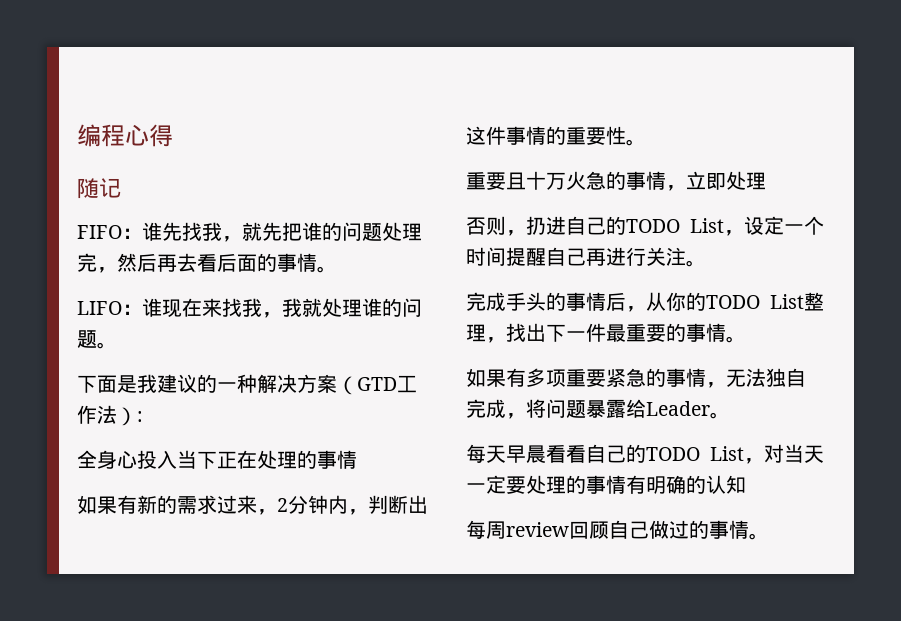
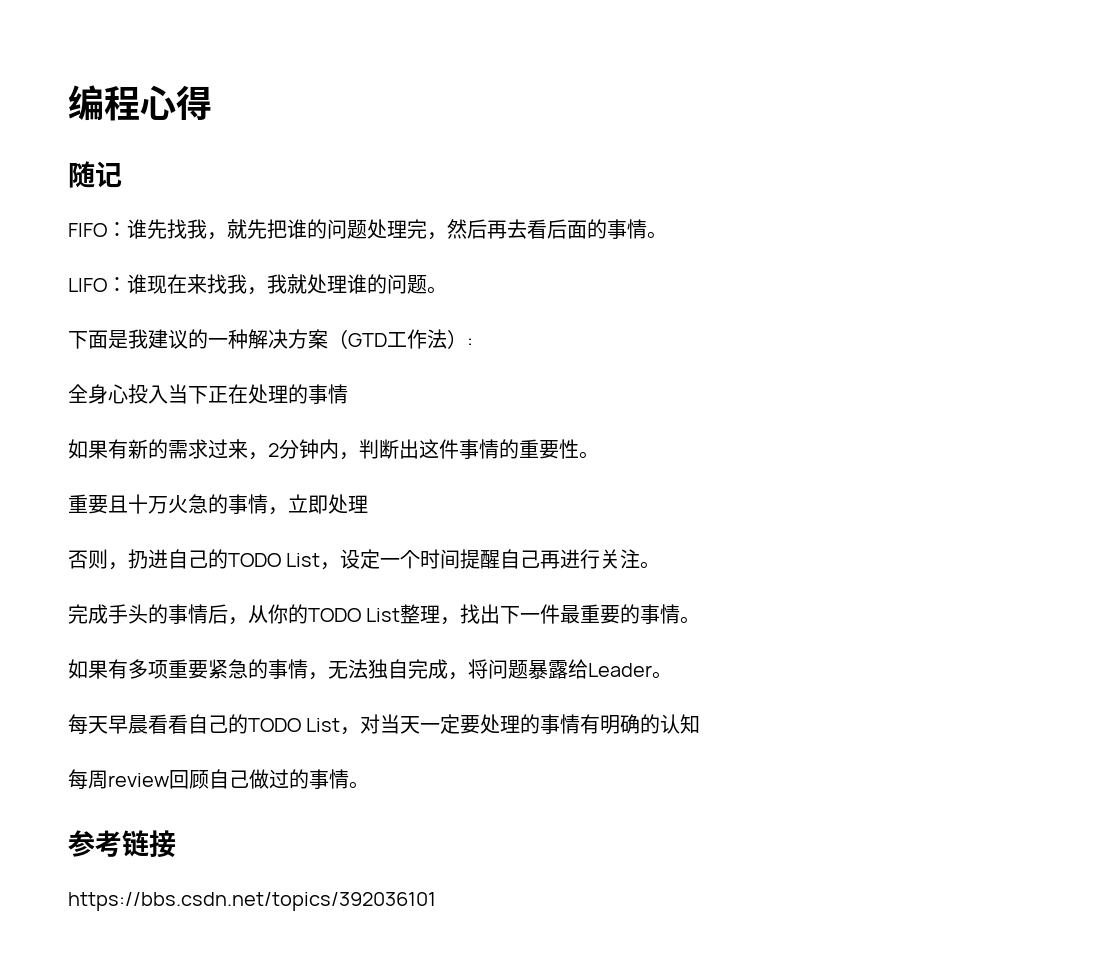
+ 参考链接
+ https://bbs.csdn.net/topics/392036101

